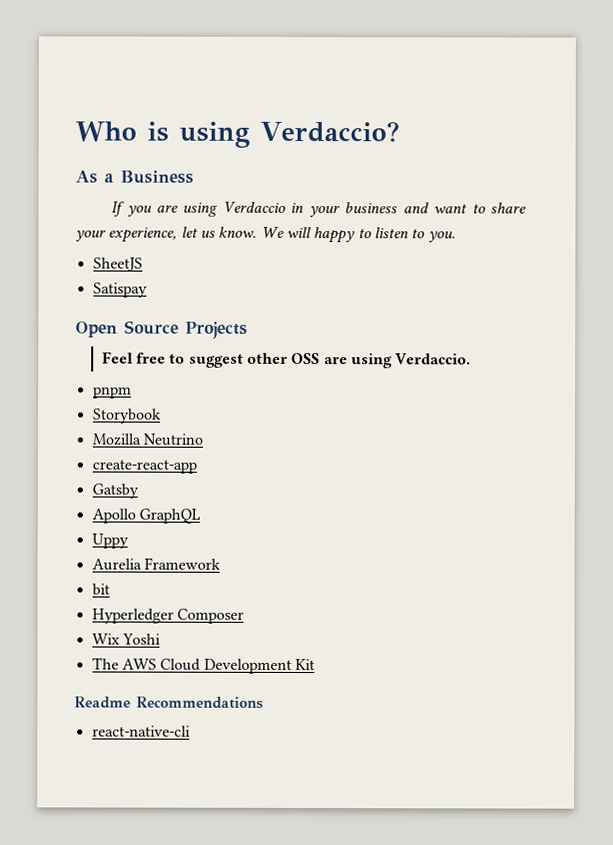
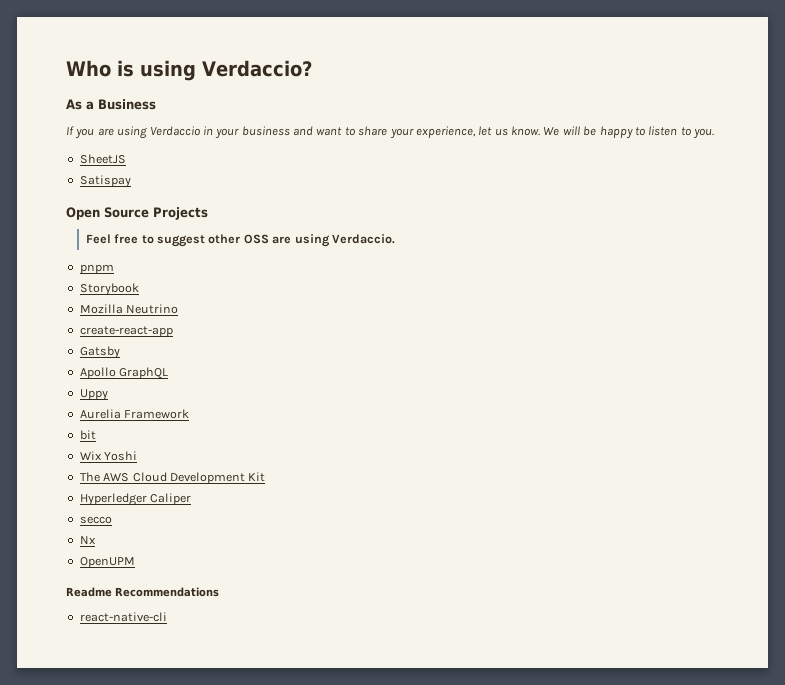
- We will happy to listen to you.
+ We will be happy to listen to you.
- Hyperledger Composer
+ Hyperledger Caliper
+ secco
+ Nx
+ OpenUPM

